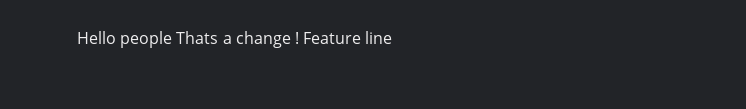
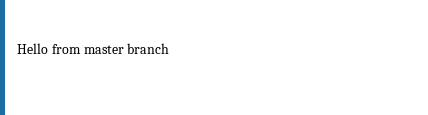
- Hello people Thats a change ! Feature line
+ Hello from master branch

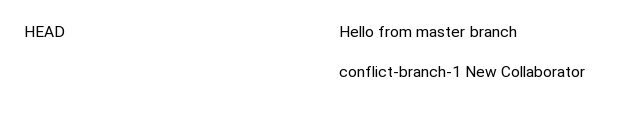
+ HEAD
+ conflict-branch-1 New Collaborator

